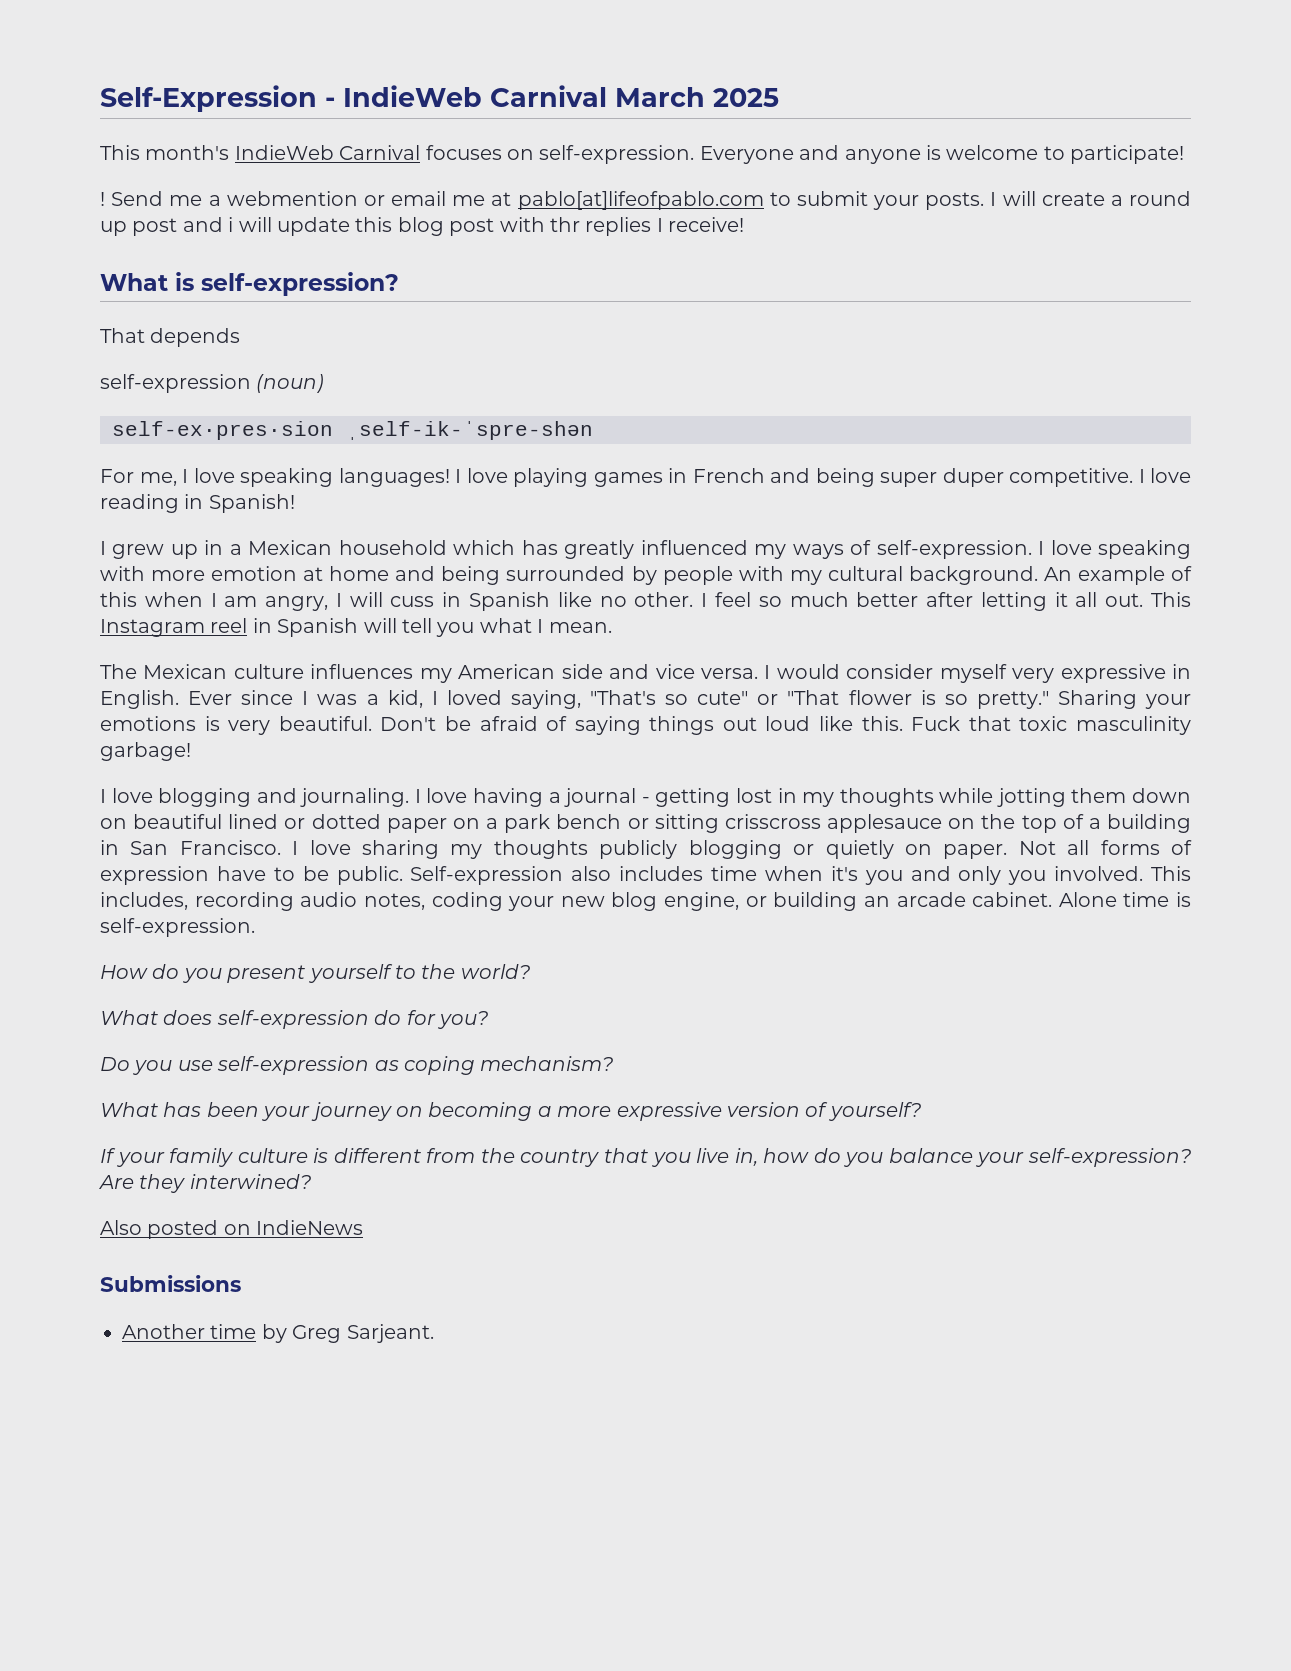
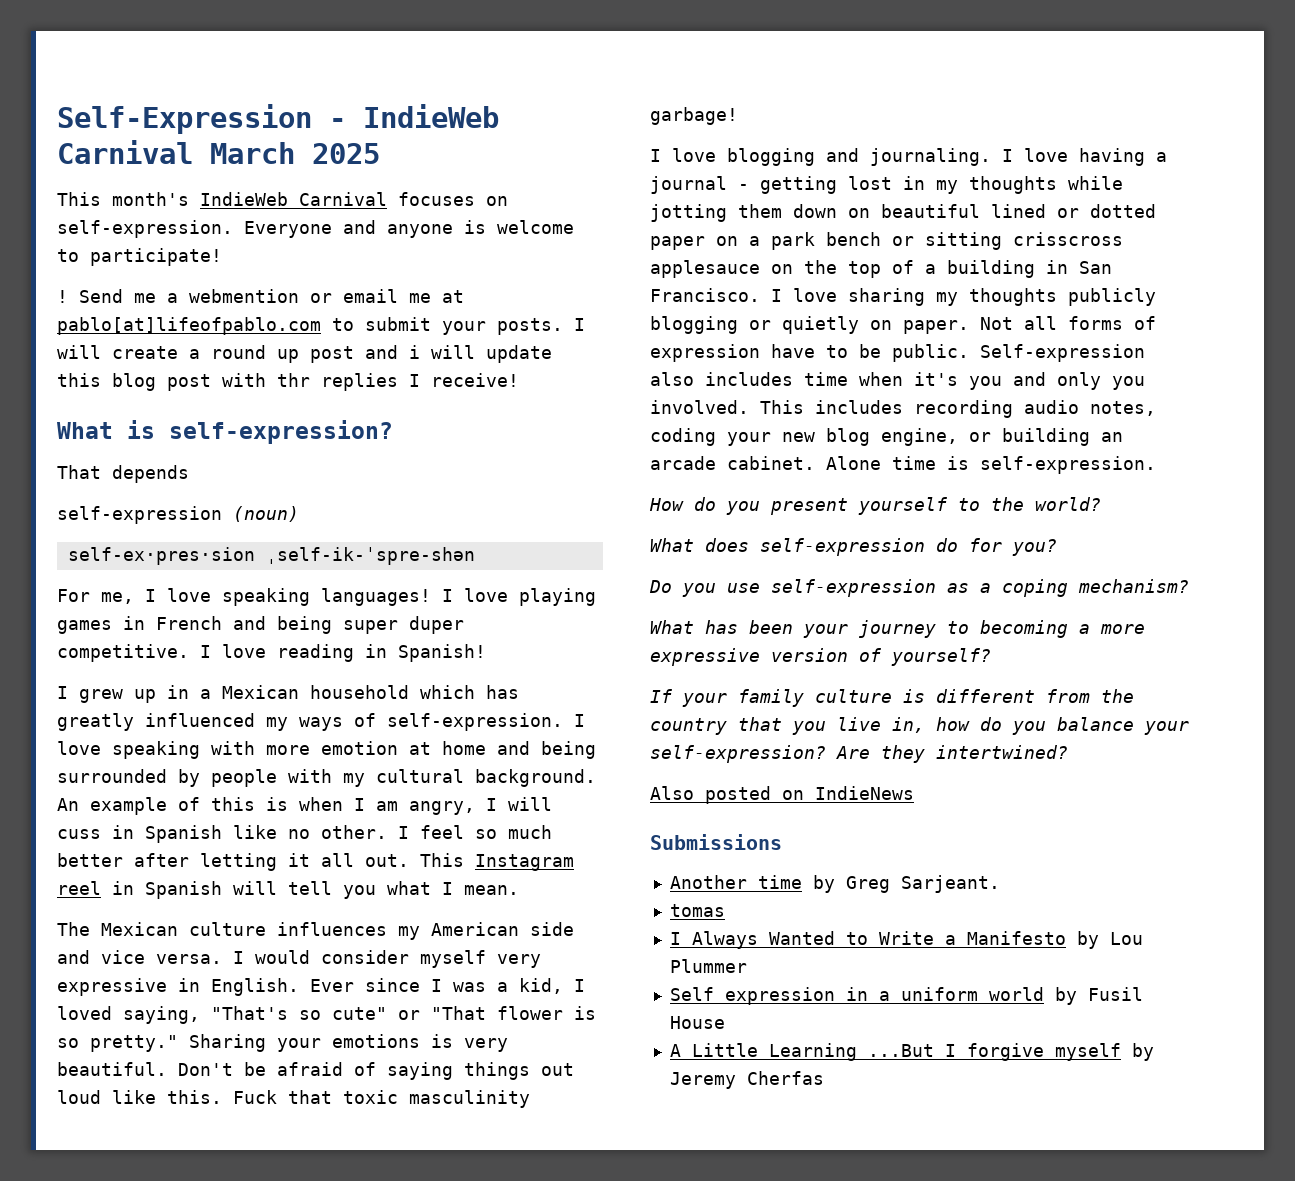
- An example of this when I am angry, I will cuss in Spanish like no other.
+ An example of this is when I am angry, I will cuss in Spanish like no other.
- This includes, recording audio notes, coding your new blog engine, or building an arcade cabinet.
+ This includes recording audio notes, coding your new blog engine, or building an arcade cabinet.
- Do you use self-expression as coping mechanism?
+ Do you use self-expression as a coping mechanism?
- What has been your journey on becoming a more expressive version of yourself?
+ What has been your journey to becoming a more expressive version of yourself?
- Are they interwined?
+ Are they intertwined?
+ tomas
+ I Always Wanted to Write a Manifesto by Lou Plummer
+ Self expression in a uniform world by Fusil House
+ A Little Learning ...But I forgive myself by Jeremy Cherfas

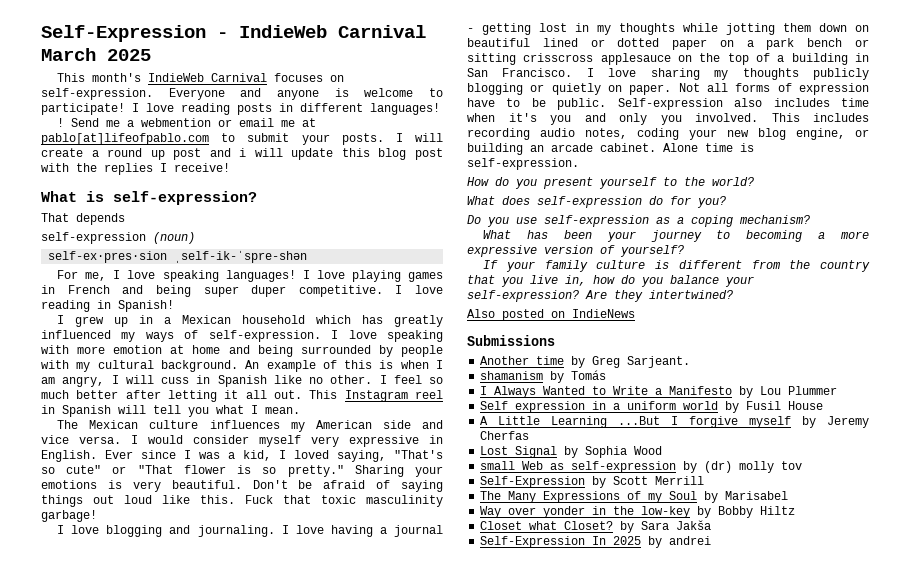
+ I love reading posts in different languages!
- I will create a round up post and i will update this blog post with thr replies I receive!
+ I will create a round up post and i will update this blog post with the replies I receive!
- tomas
+ shamanism by Tomás
+ Lost Signal by Sophia Wood
+ small Web as self-expression by (dr) molly tov
+ Self-Expression by Scott Merrill
+ The Many Expressions of my Soul by Marisabel
+ Way over yonder in the low-key by Bobby Hiltz
+ Closet what Closet? by Sara Jakša
+ Self-Expression In 2025 by andrei

